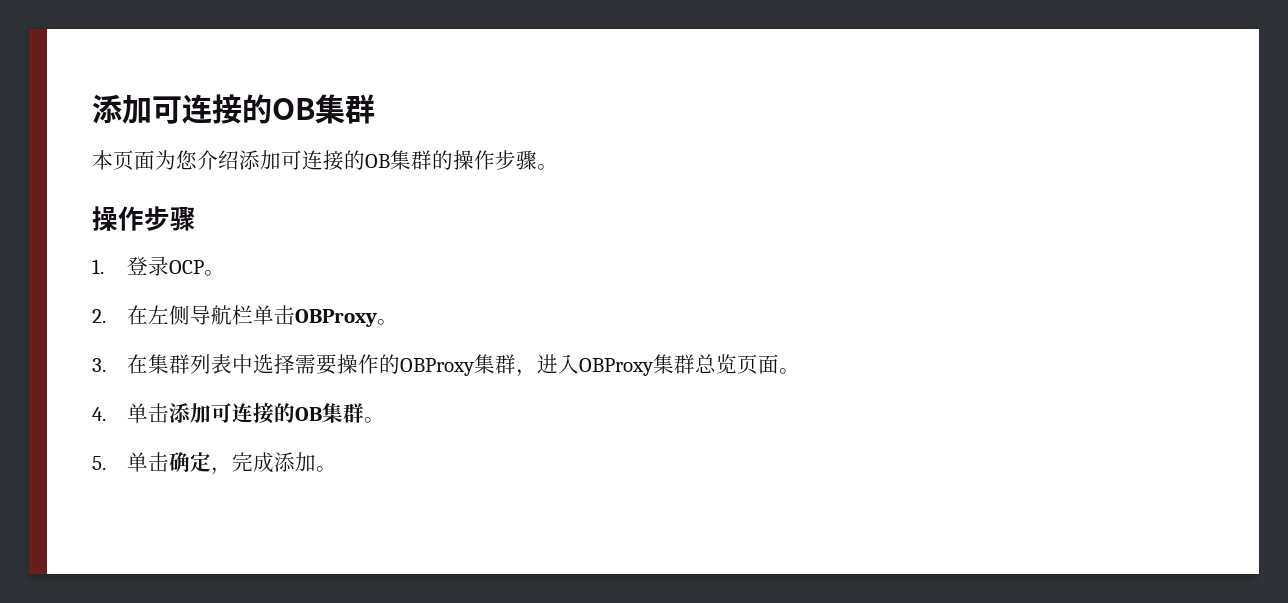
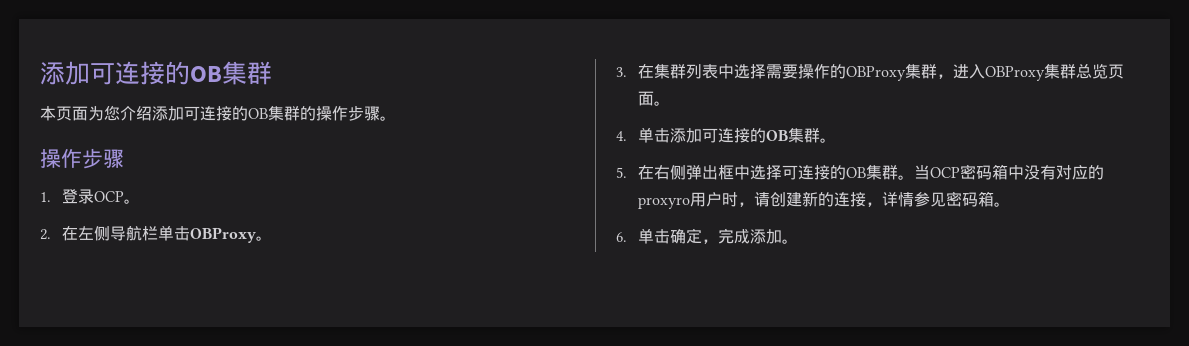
- 5.单击确定，完成添加。
+ 5.在右侧弹出框中选择可连接的OB集群。当OCP密码箱中没有对应的proxyro用户时，请创建新的连接，详情参见密码箱。
+ 6.单击确定，完成添加。

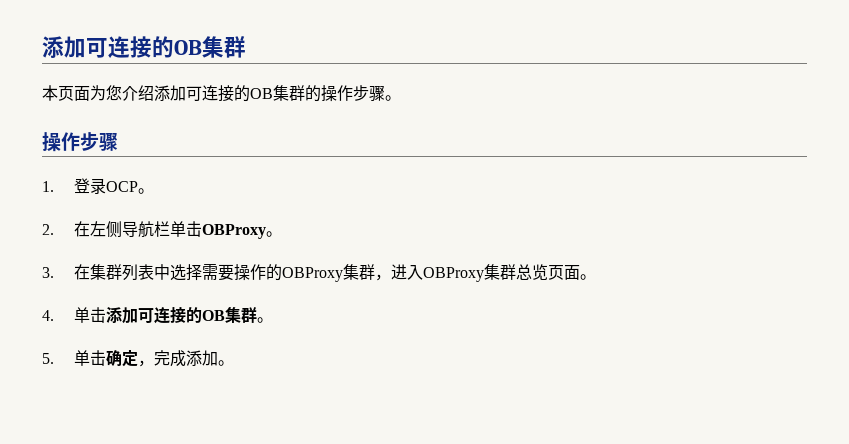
- 5.在右侧弹出框中选择可连接的OB集群。当OCP密码箱中没有对应的proxyro用户时，请创建新的连接，详情参见密码箱。
- 6.单击确定，完成添加。
+ 5.单击确定，完成添加。

